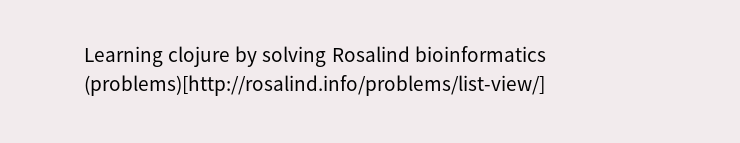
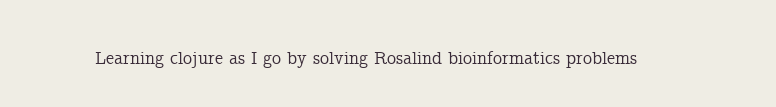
- Learning clojure by solving Rosalind bioinformatics (problems)[http://rosalind.info/problems/list-view/]
+ Learning clojure as I go by solving Rosalind bioinformatics problems

